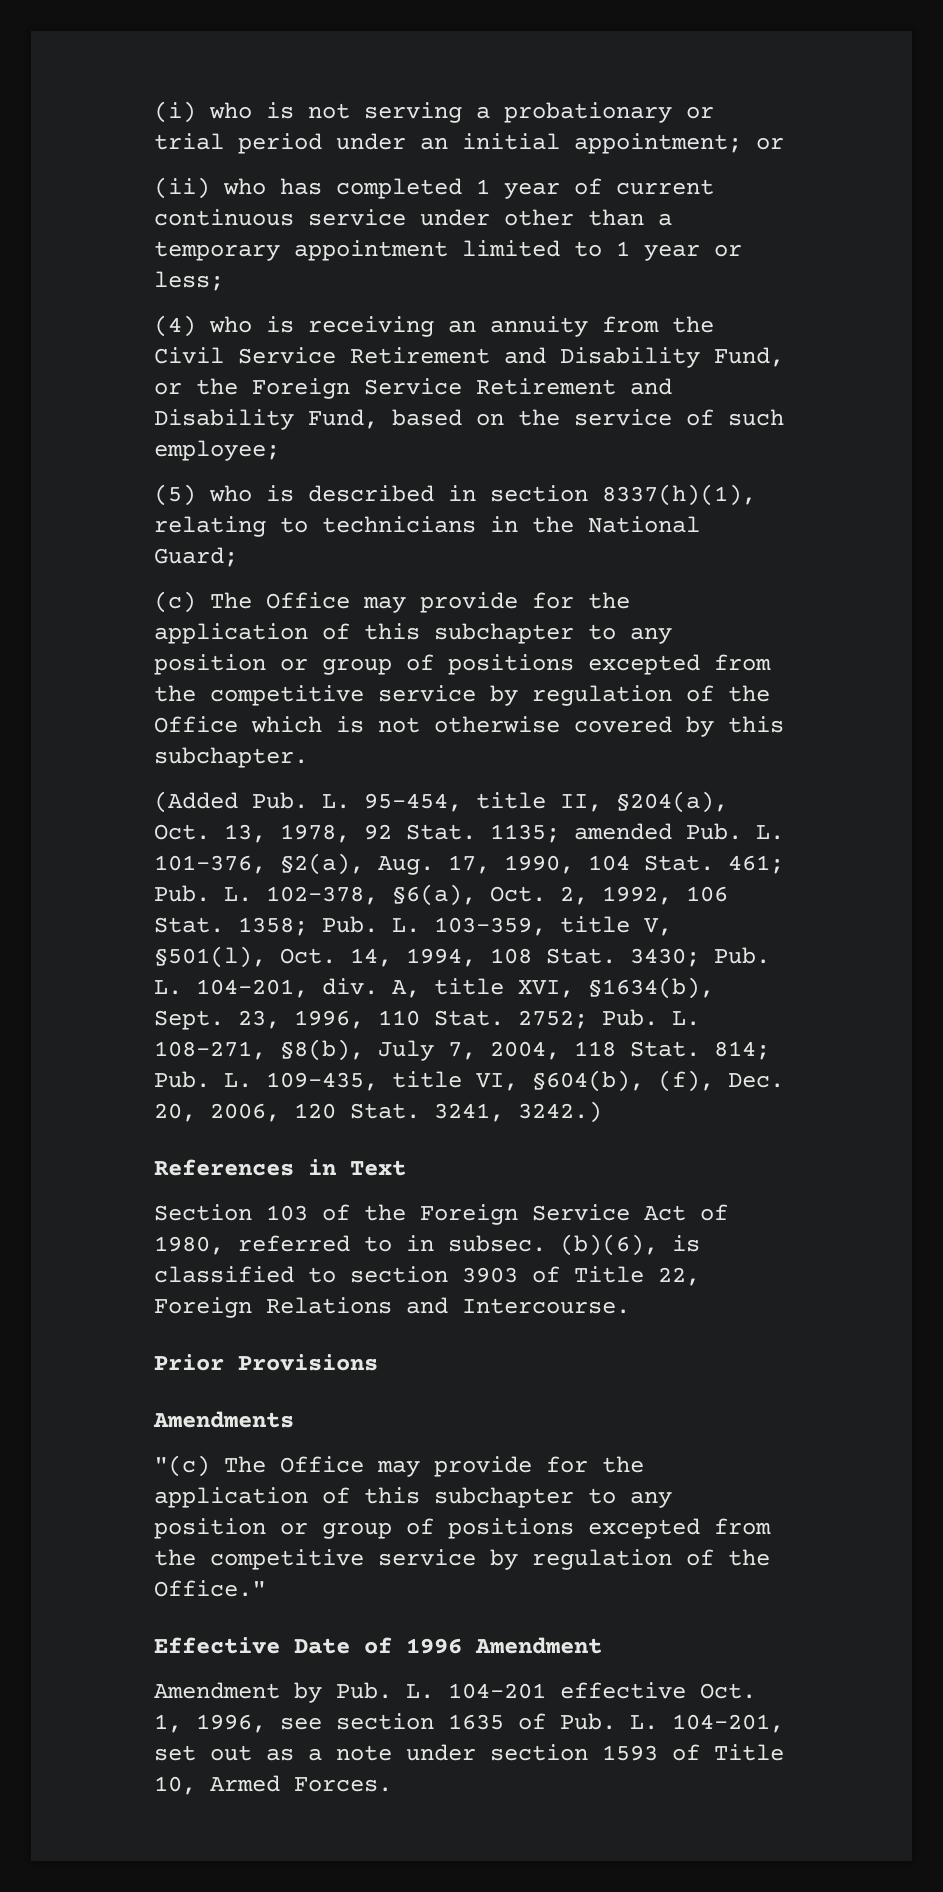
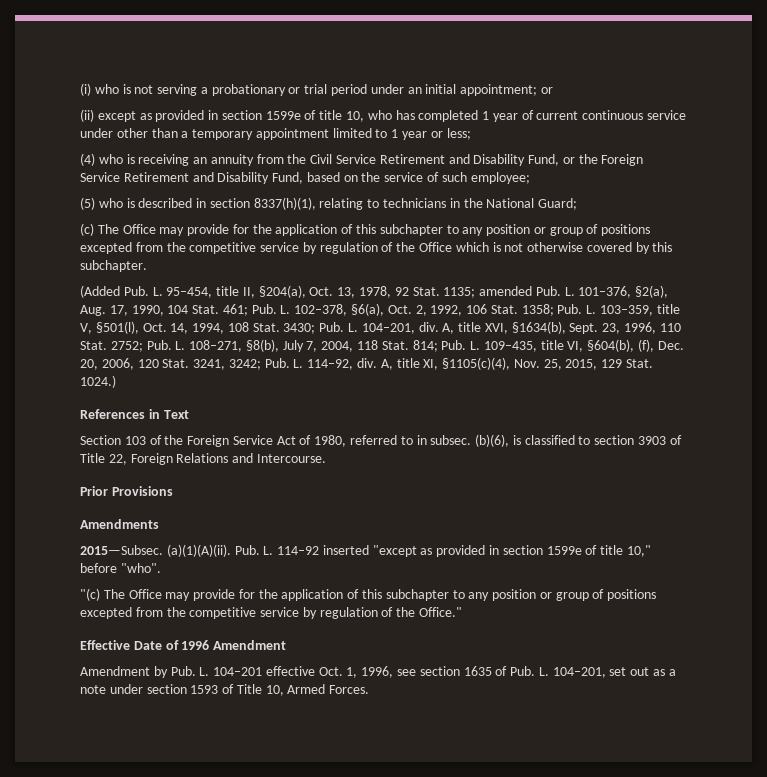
- (ii) who has completed 1 year of current continuous service under other than a temporary appointment limited to 1 year or less;
+ (ii) except as provided in section 1599e of title 10, who has completed 1 year of current continuous service under other than a temporary appointment limited to 1 year or less;
- 3241, 3242.)
+ 3241, 3242; Pub. L. 114–92, div. A, title XI, §1105(c)(4), Nov. 25, 2015, 129 Stat. 1024.)
+ 2015—Subsec. (a)(1)(A)(ii). Pub. L. 114–92 inserted "except as provided in section 1599e of title 10," before "who".

